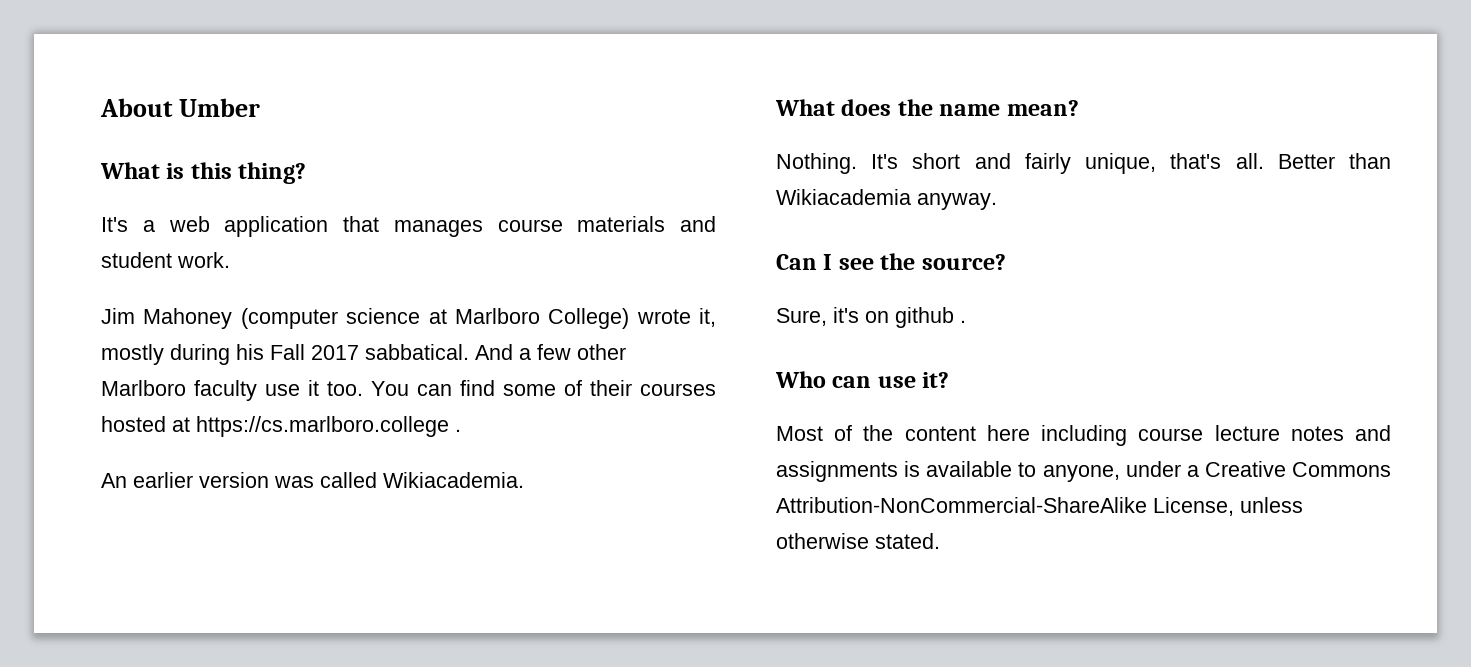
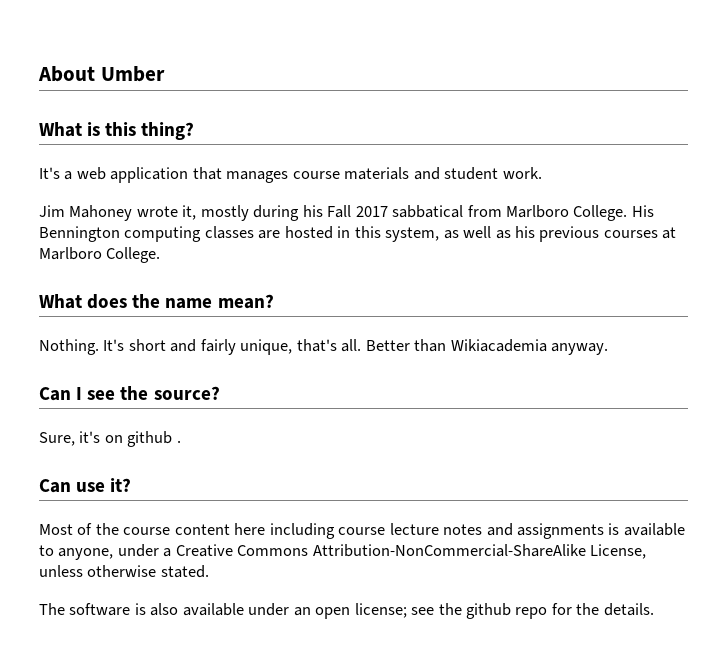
- Jim Mahoney (computer science at Marlboro College) wrote it, mostly during his Fall 2017 sabbatical. And a few other Marlboro faculty use it too. You can find some of their courses hosted at https://cs.marlboro.college .
- An earlier version was called Wikiacademia.
+ Jim Mahoney wrote it, mostly during his Fall 2017 sabbatical from Marlboro College. His Bennington computing classes are hosted in this system, as well as his previous courses at Marlboro College.
- Who can use it?
+ Can use it?
- Most of the content here including course lecture notes and assignments is available to anyone, under a Creative Commons Attribution-NonCommercial-ShareAlike License, unless otherwise stated.
+ Most of the course content here including course lecture notes and assignments is available to anyone, under a Creative Commons Attribution-NonCommercial-ShareAlike License, unless otherwise stated.
+ The software is also available under an open license; see the github repo for the details.

